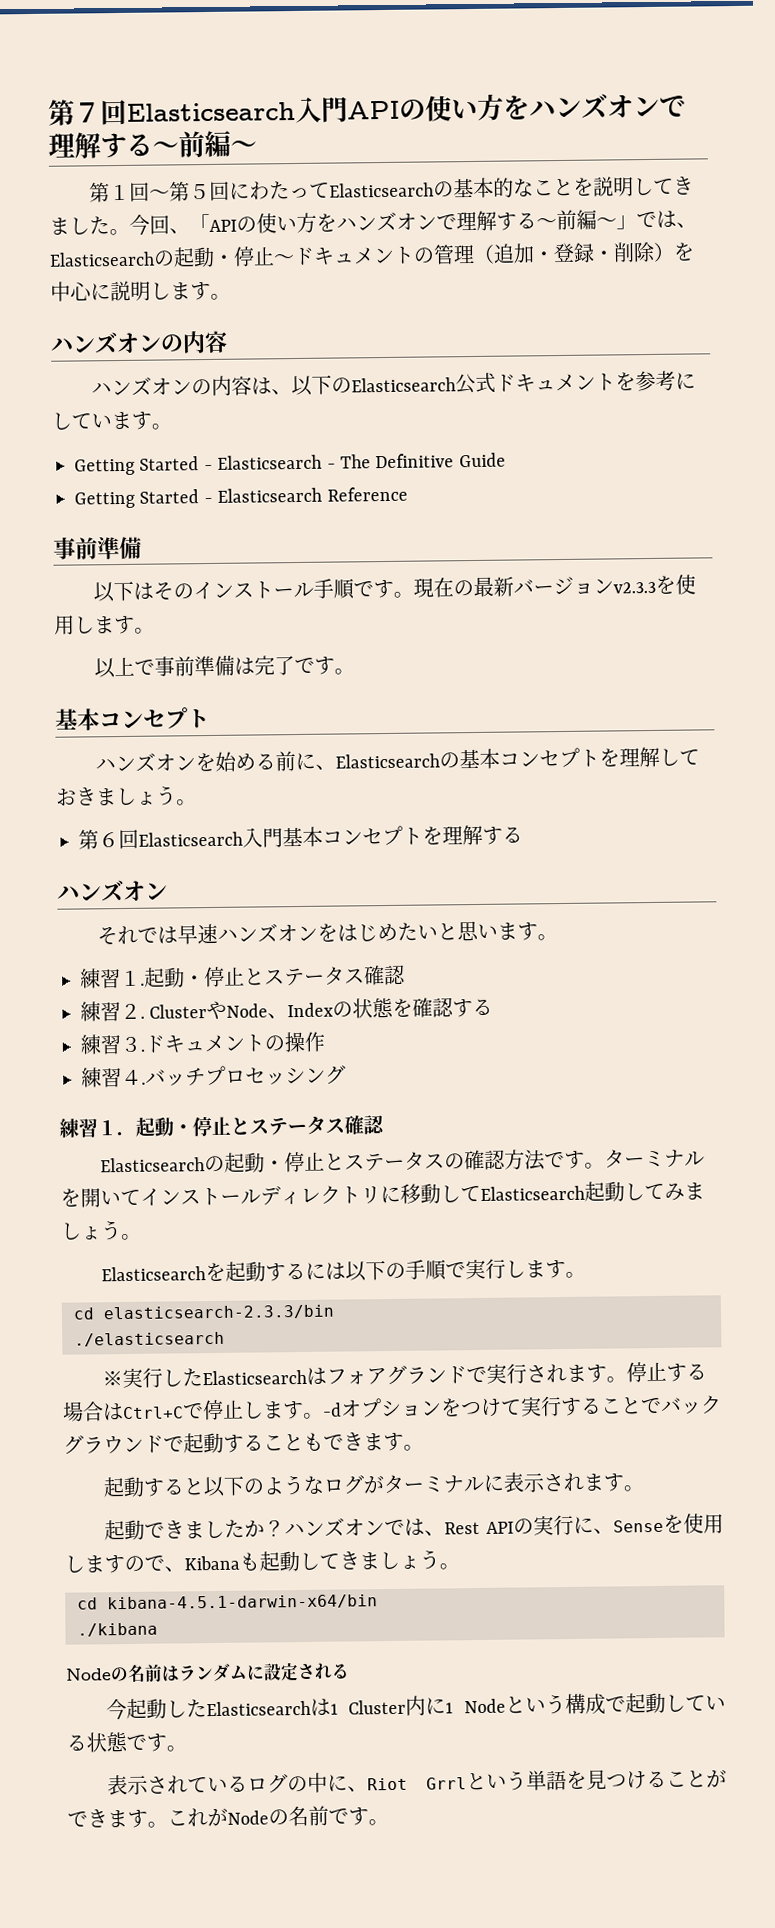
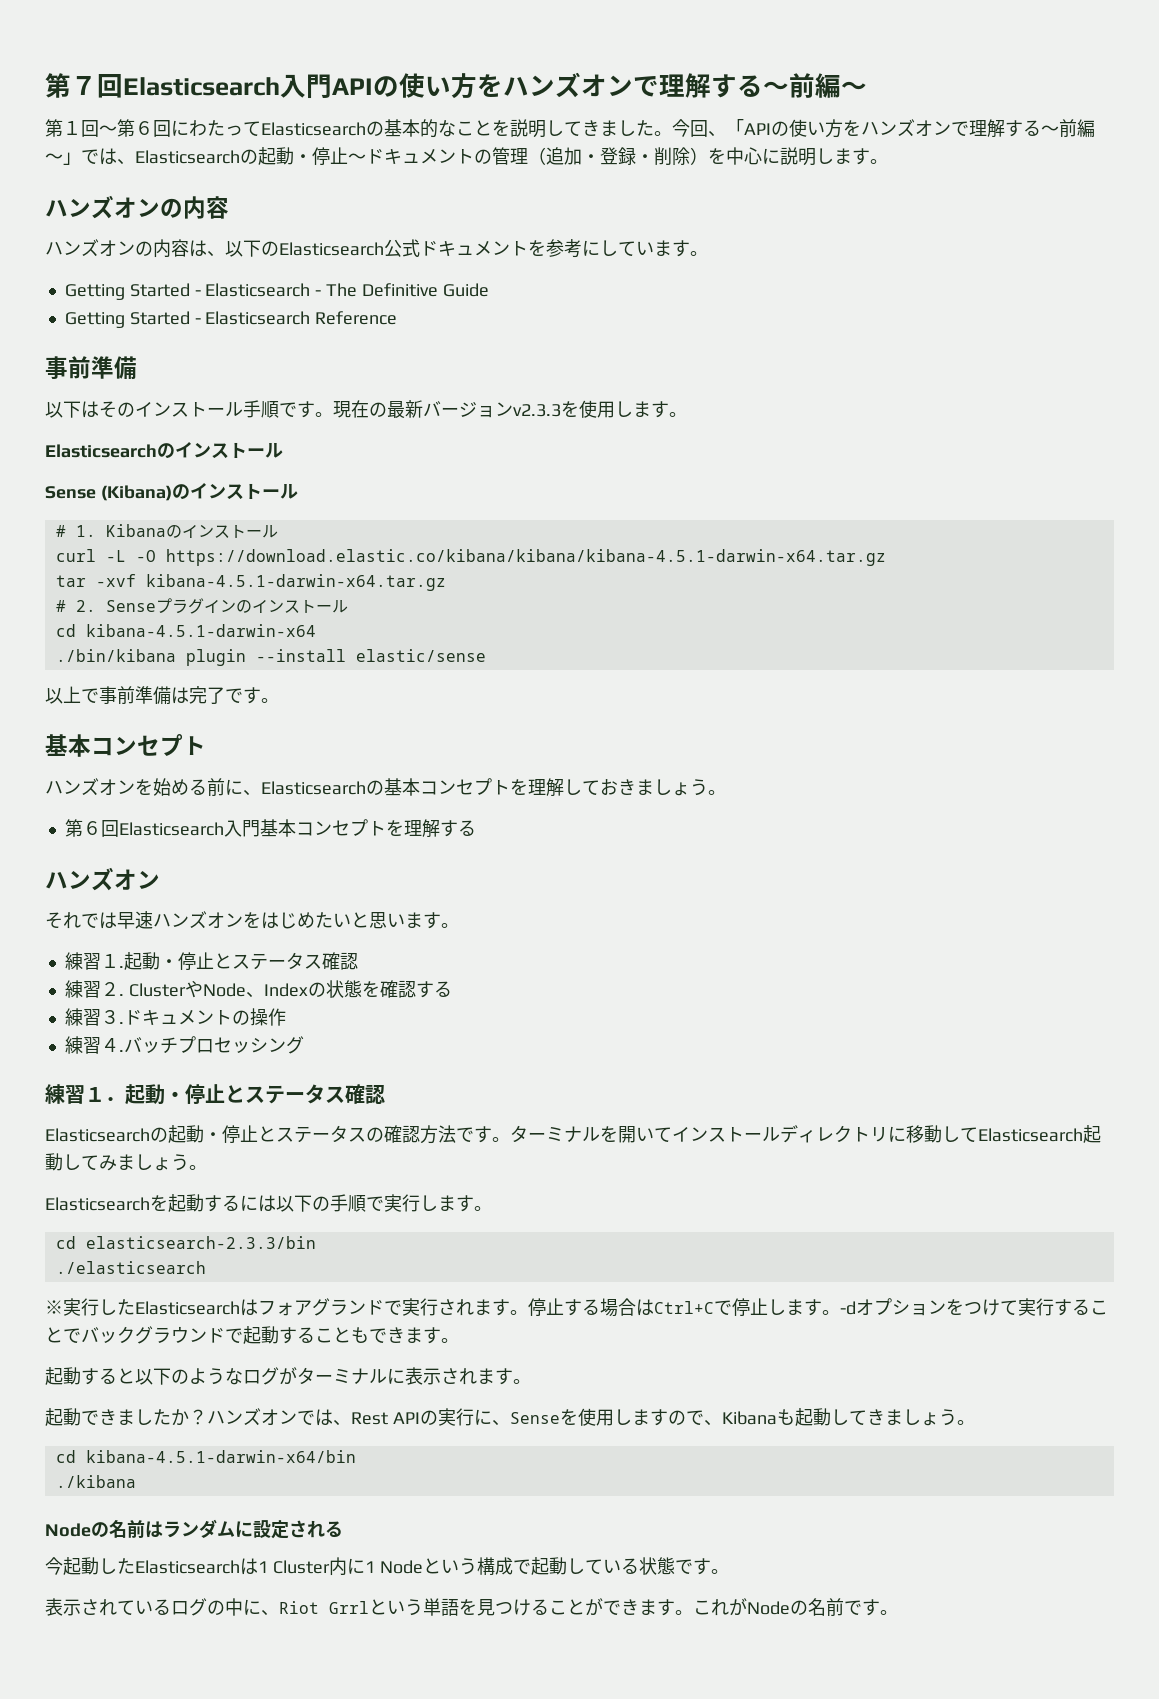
- 第１回〜第５回にわたってElasticsearchの基本的なことを説明してきました。
+ 第１回〜第６回にわたってElasticsearchの基本的なことを説明してきました。
+ Elasticsearchのインストール
+ Sense (Kibana)のインストール
+ # 1. Kibanaのインストール
+ curl -L -O https://download.elastic.co/kibana/kibana/kibana-4.5.1-darwin-x64.tar.gz
+ tar -xvf kibana-4.5.1-darwin-x64.tar.gz
+ # 2. Senseプラグインのインストール
+ cd kibana-4.5.1-darwin-x64
+ ./bin/kibana plugin --install elastic/sense

